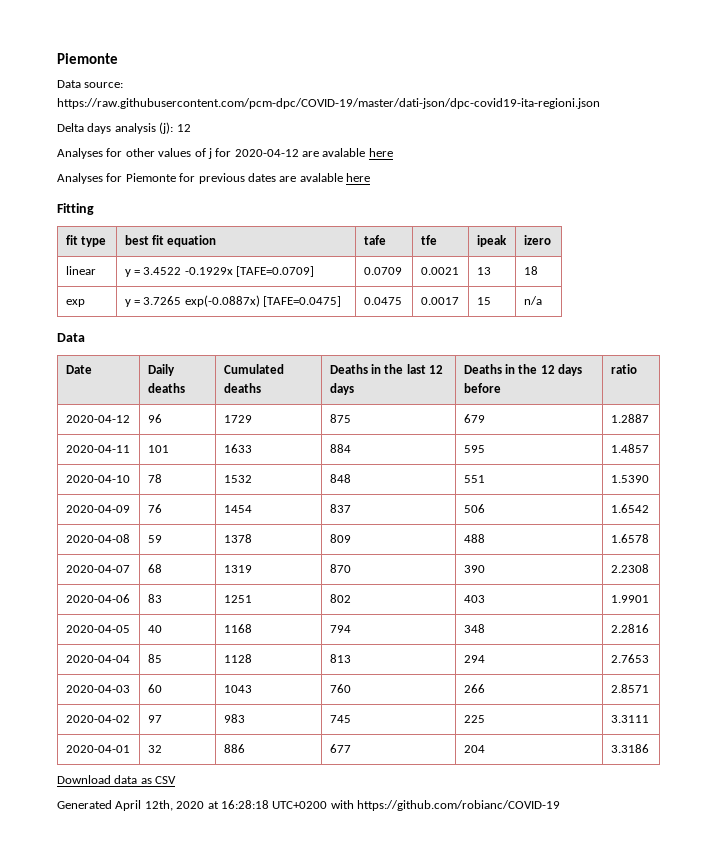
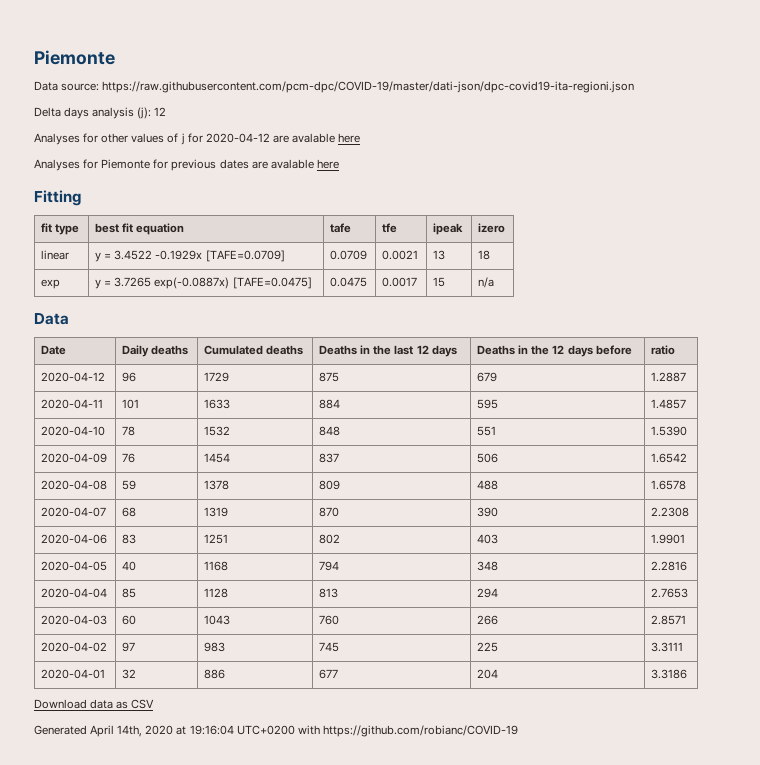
- Generated April 12th, 2020 at 16:28:18 UTC+0200 with https://github.com/robianc/COVID-19
+ Generated April 14th, 2020 at 19:16:04 UTC+0200 with https://github.com/robianc/COVID-19

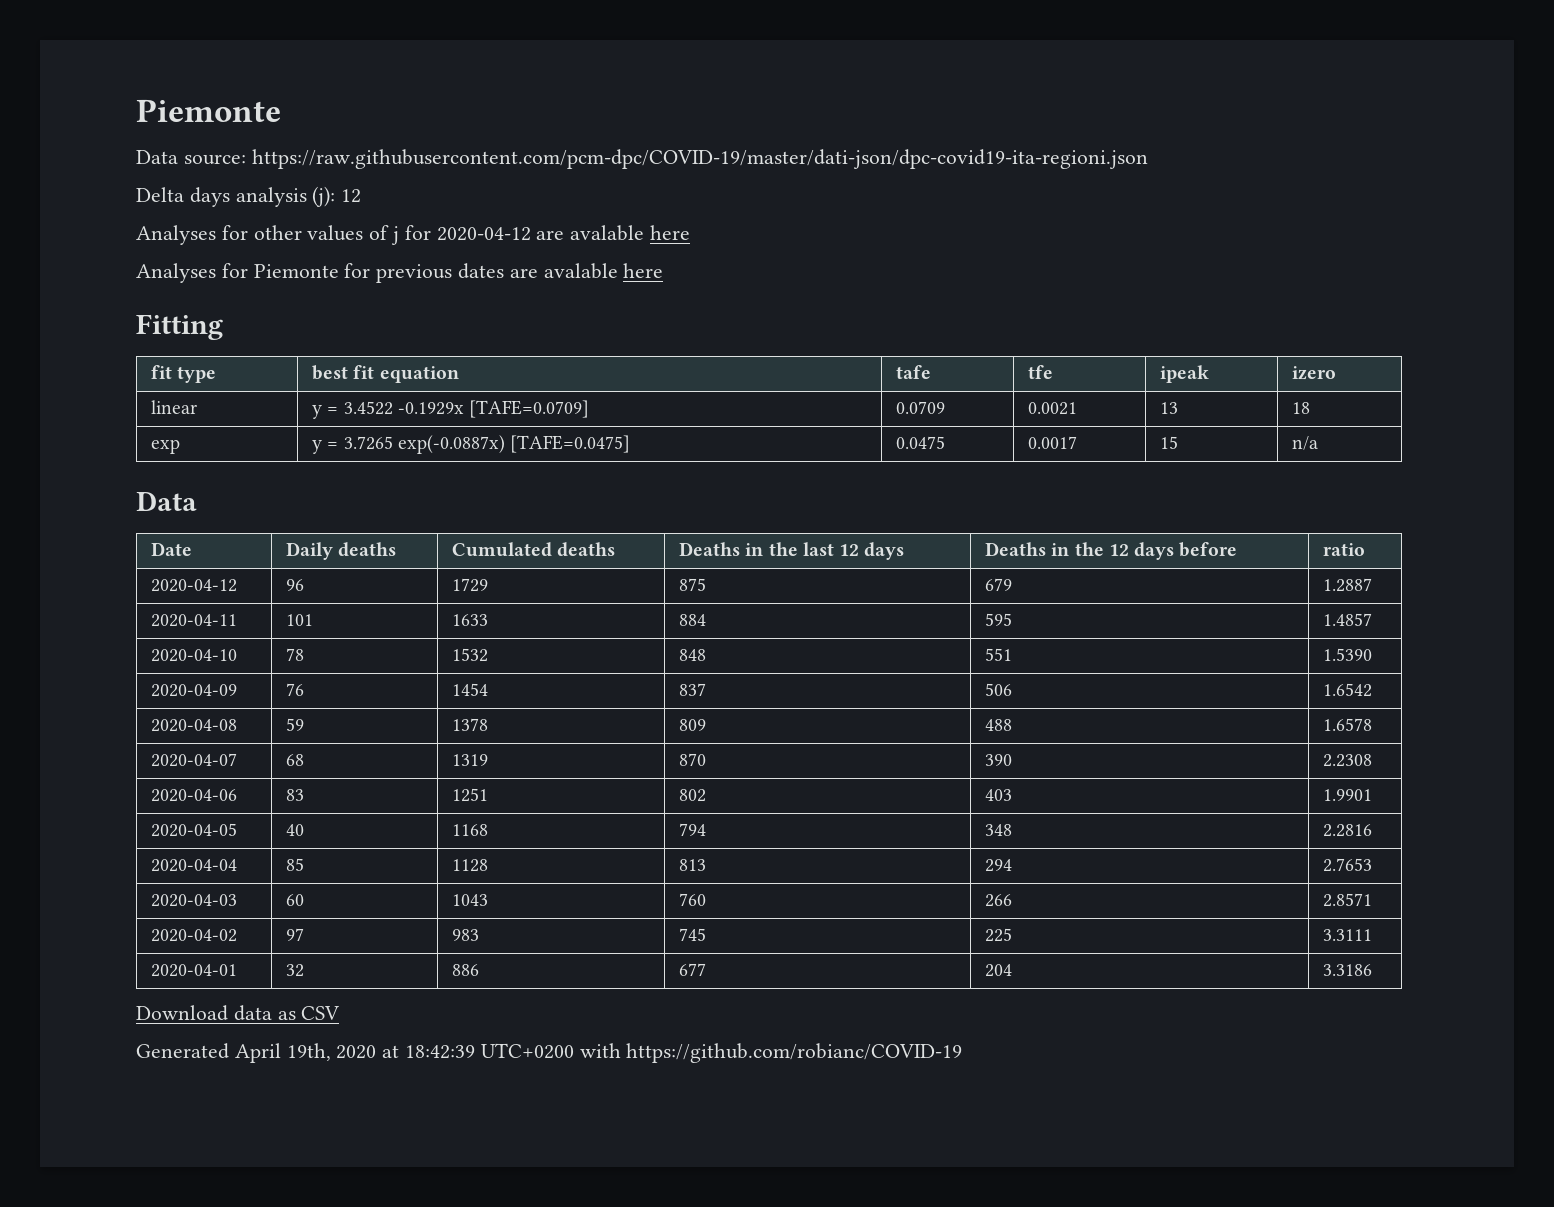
- Generated April 14th, 2020 at 19:16:04 UTC+0200 with https://github.com/robianc/COVID-19
+ Generated April 19th, 2020 at 18:42:39 UTC+0200 with https://github.com/robianc/COVID-19

